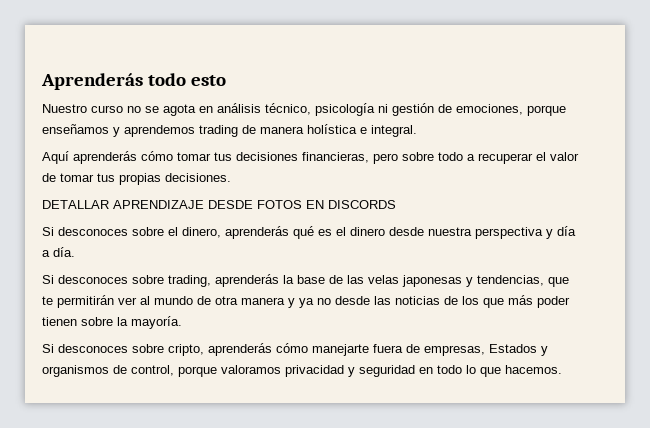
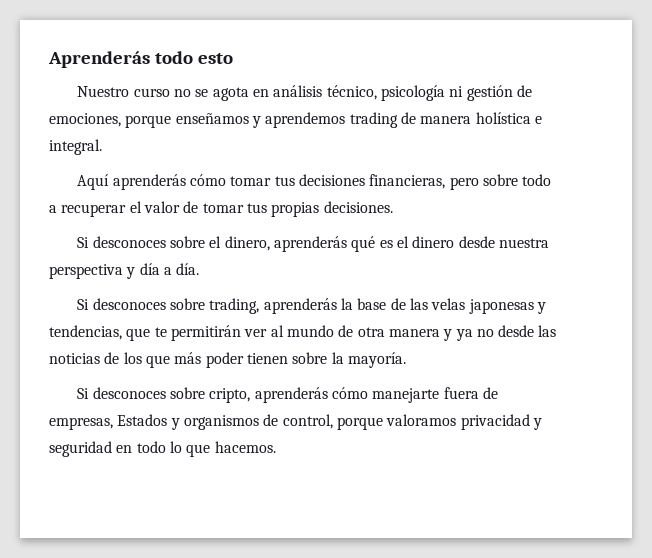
- DETALLAR APRENDIZAJE DESDE FOTOS EN DISCORDS

